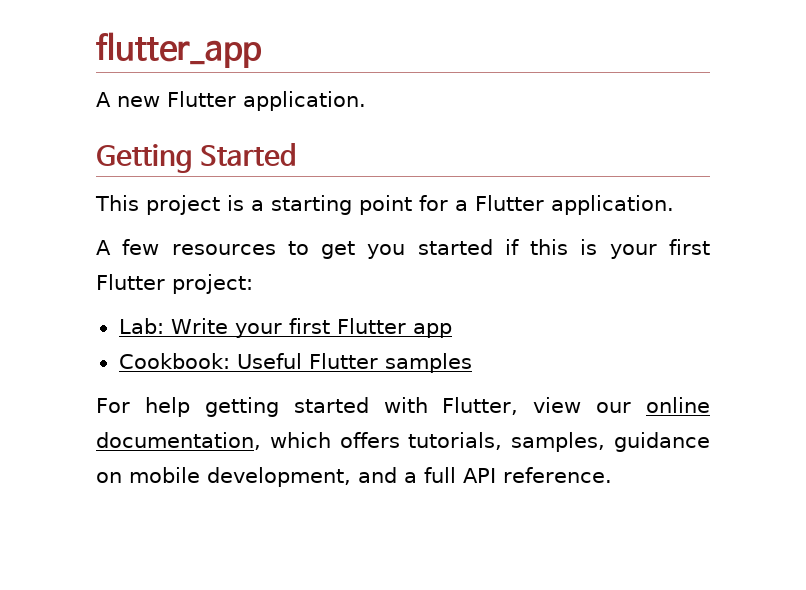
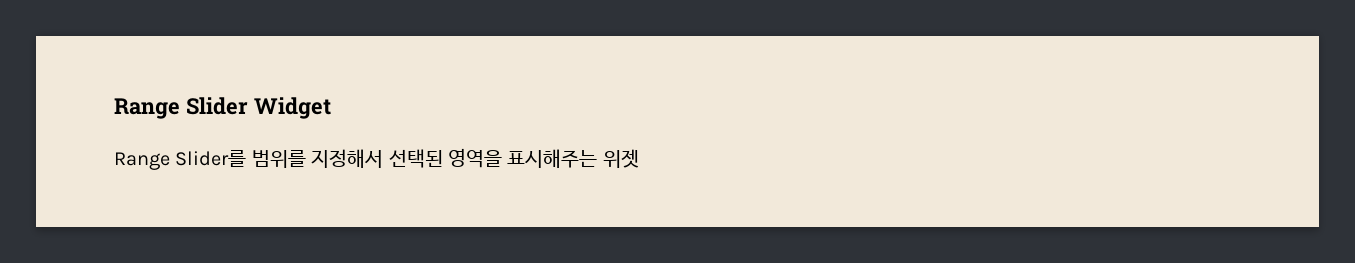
- flutter_app
- A new Flutter application.
- Getting Started
- This project is a starting point for a Flutter application.
- A few resources to get you started if this is your first Flutter project:
- Lab: Write your first Flutter app
- Cookbook: Useful Flutter samples
- For help getting started with Flutter, view our online documentation, which offers tutorials, samples, guidance on mobile development, and a full API reference.
+ Range Slider Widget
+ Range Slider를 범위를 지정해서 선택된 영역을 표시해주는 위젯

